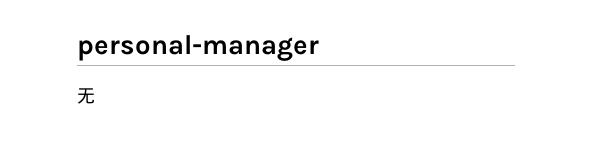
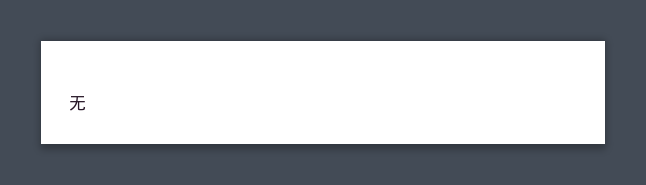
- personal-manager

